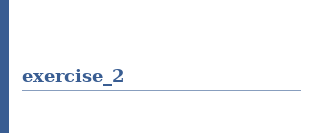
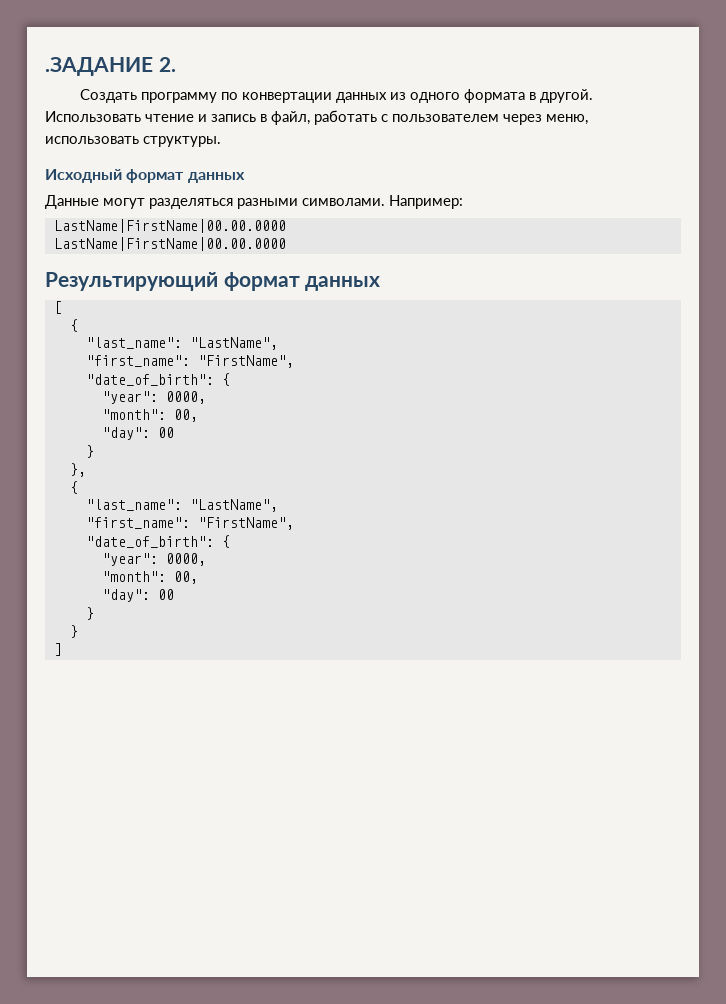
- exercise_2
+ .ЗАДАНИЕ 2.
+ Создать программу по конвертации данных из одного формата в другой. Использовать чтение и запись в файл, работать с пользователем через меню, использовать структуры.
+ Исходный формат данных
+ Данные могут разделяться разными символами. Например:
+ LastName|FirstName|00.00.0000
+ LastName|FirstName|00.00.0000
+ Результирующий формат данных
+ [
+ {
+ "last_name": "LastName",
+ "first_name": "FirstName",
+ "date_of_birth": {
+ "year": 0000,
+ "month": 00,
+ "day": 00
+ }
+ },
+ {
+ "last_name": "LastName",
+ "first_name": "FirstName",
+ "date_of_birth": {
+ "year": 0000,
+ "month": 00,
+ "day": 00
+ }
+ }
+ ]

